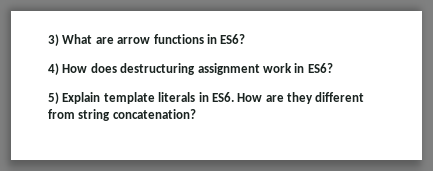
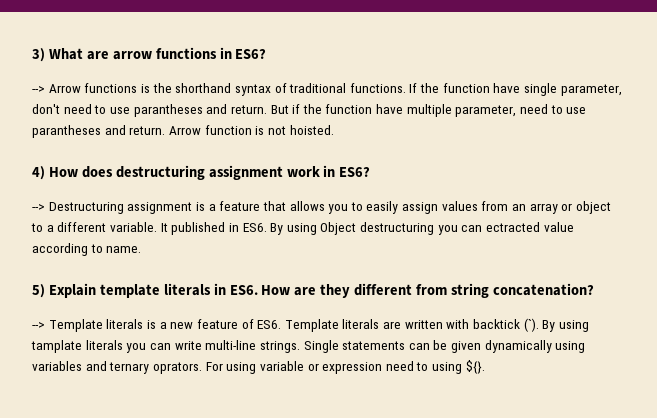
+ --> Arrow functions is the shorthand syntax of traditional functions. If the function have single parameter, don't need to use parantheses and return. But if the function have multiple parameter, need to use parantheses and return. Arrow function is not hoisted.
+ --> Destructuring assignment is a feature that allows you to easily assign values from an array or object to a different variable. It published in ES6. By using Object destructuring you can ectracted value according to name.
+ --> Template literals is a new feature of ES6. Template literals are written with backtick (`). By using tamplate literals you can write multi-line strings. Single statements can be given dynamically using variables and ternary oprators. For using variable or expression need to using ${}.

